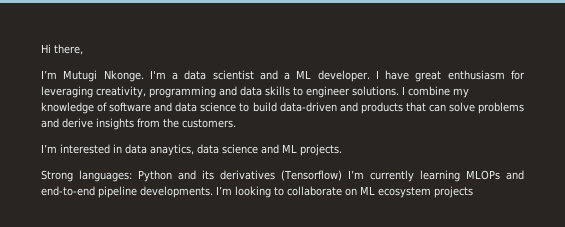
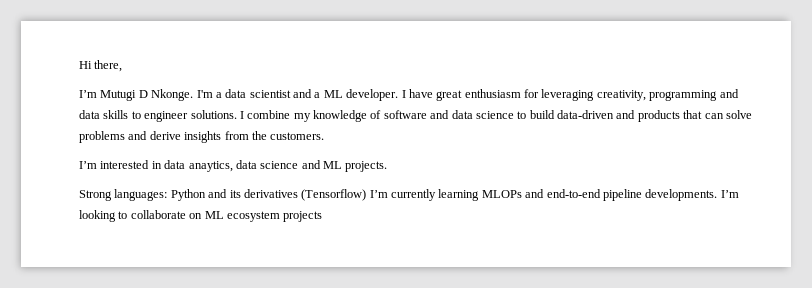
- I’m Mutugi Nkonge.
+ I’m Mutugi D Nkonge.

